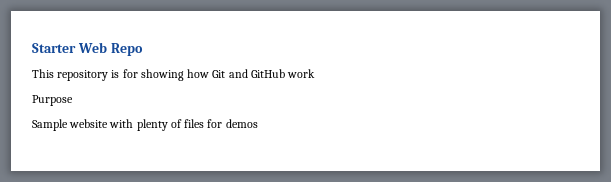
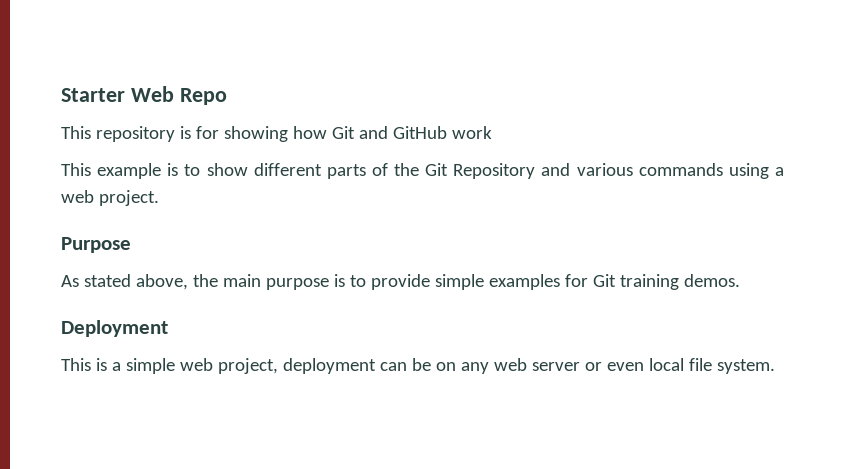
+ This example is to show different parts of the Git Repository and various commands using a web project.
  Purpose
- Sample website with plenty of files for demos
+ As stated above, the main purpose is to provide simple examples for Git training demos.
+ Deployment
+ This is a simple web project, deployment can be on any web server or even local file system.

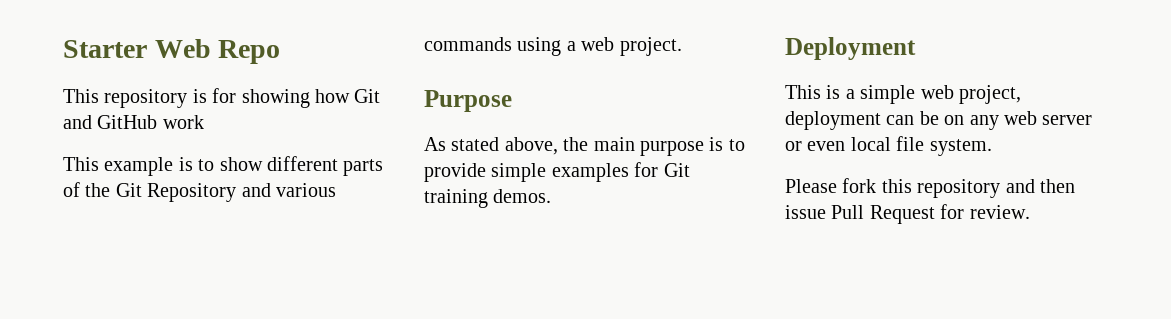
+ Please fork this repository and then issue Pull Request for review.

